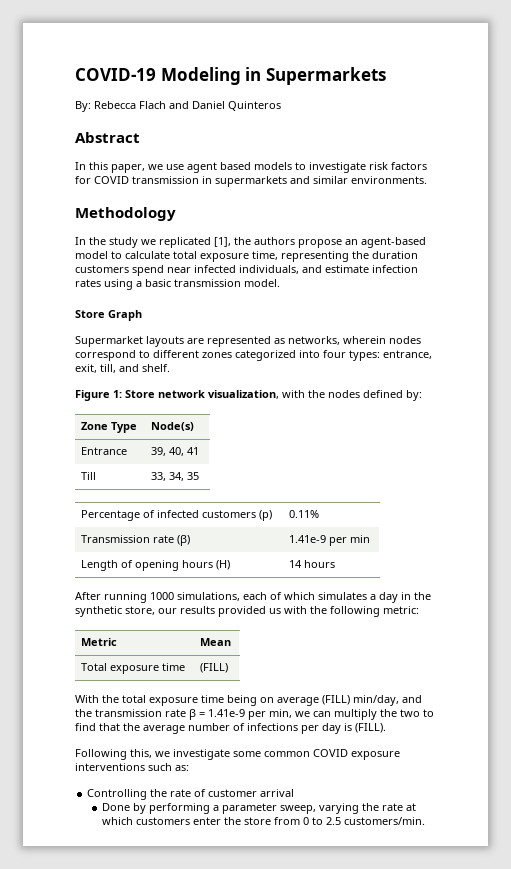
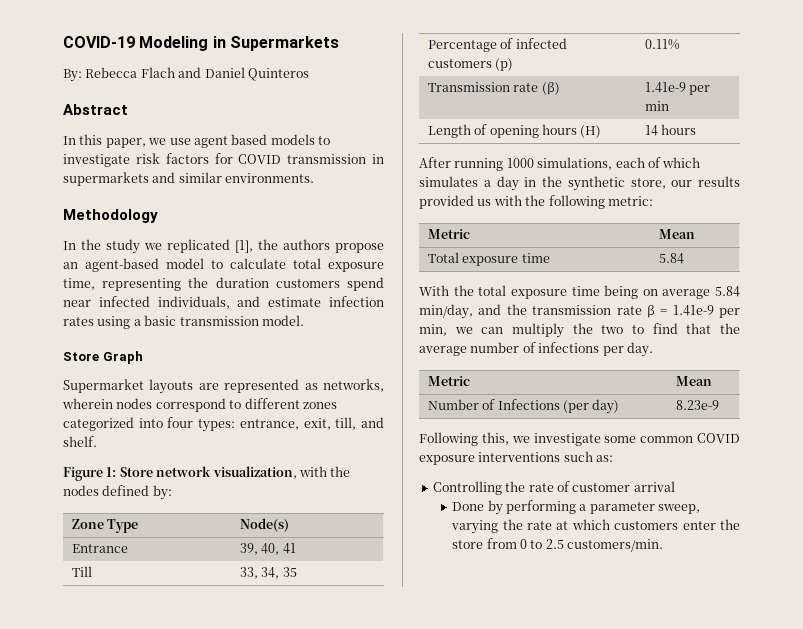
- Total exposure time | (FILL)
+ Total exposure time | 5.84
- With the total exposure time being on average (FILL) min/day, and the transmission rate β = 1.41e-9 per min, we can multiply the two to find that the average number of infections per day is (FILL).
+ With the total exposure time being on average 5.84 min/day, and the transmission rate β = 1.41e-9 per min, we can multiply the two to find that the average number of infections per day.
+ Metric | Mean
+ Number of Infections (per day) | 8.23e-9

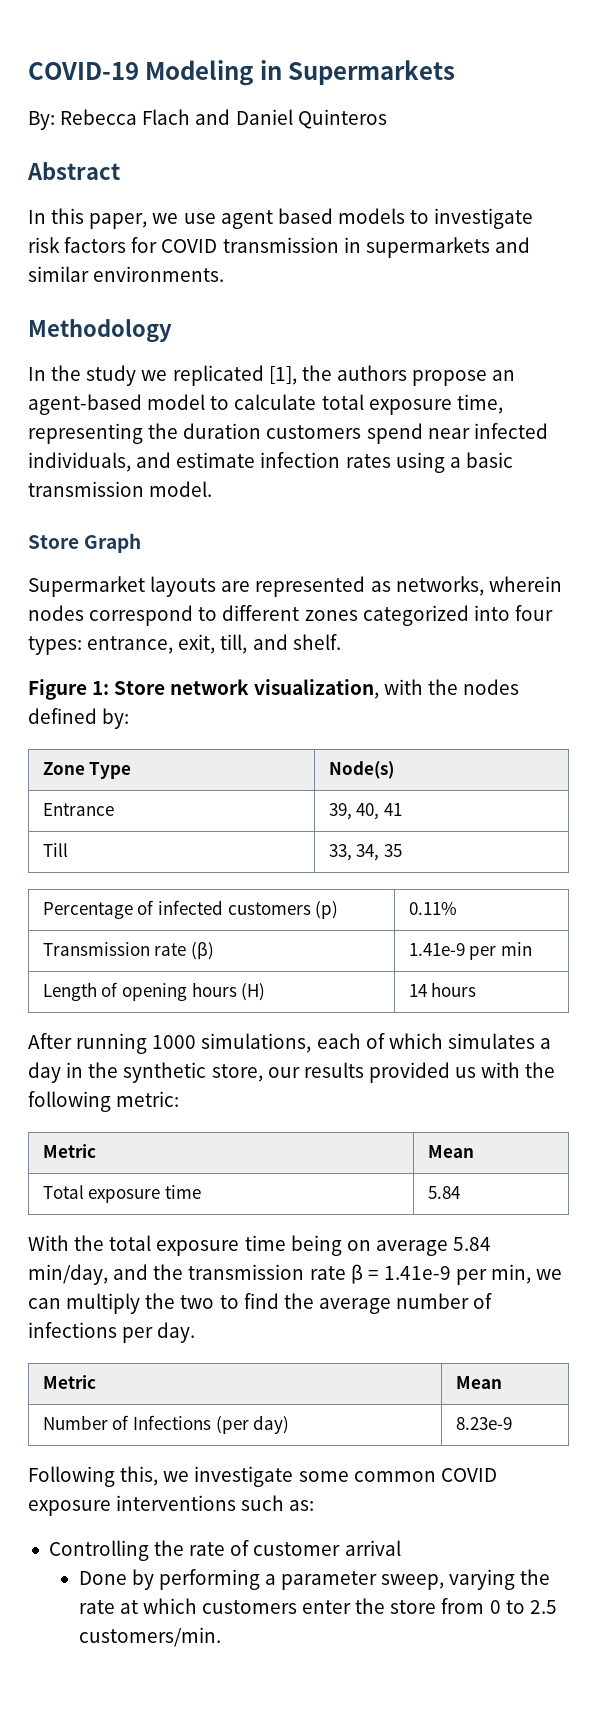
- With the total exposure time being on average 5.84 min/day, and the transmission rate β = 1.41e-9 per min, we can multiply the two to find that the average number of infections per day.
+ With the total exposure time being on average 5.84 min/day, and the transmission rate β = 1.41e-9 per min, we can multiply the two to find the average number of infections per day.

